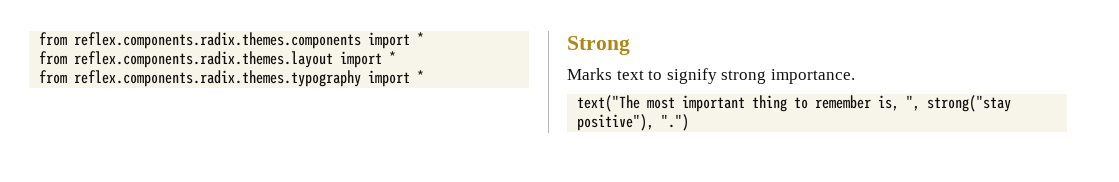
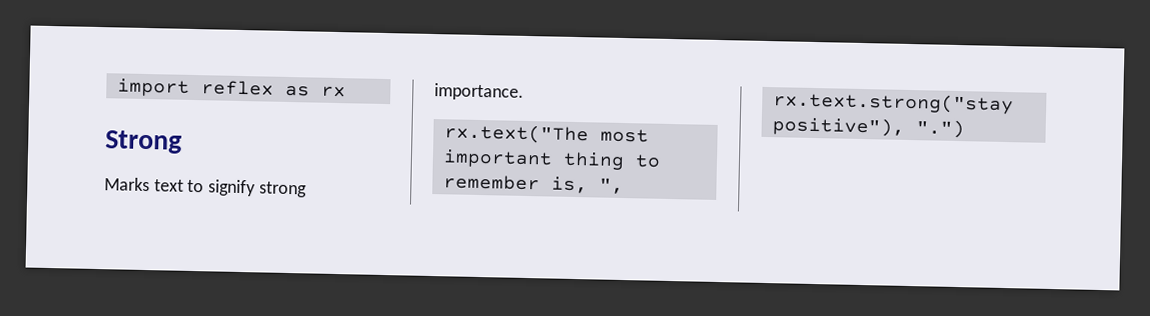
- from reflex.components.radix.themes.components import *
- from reflex.components.radix.themes.layout import *
- from reflex.components.radix.themes.typography import *
+ import reflex as rx
- text("The most important thing to remember is, ", strong("stay positive"), ".")
+ rx.text("The most important thing to remember is, ", rx.text.strong("stay positive"), ".")

